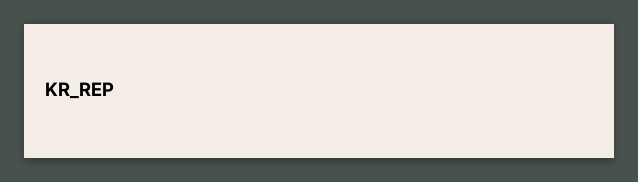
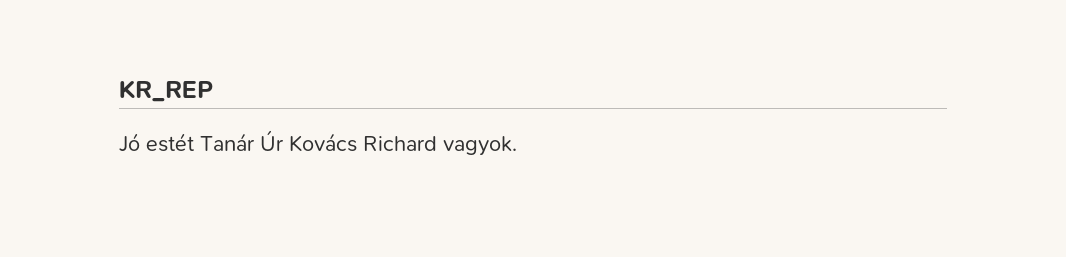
+ Jó estét Tanár Úr Kovács Richard vagyok.

